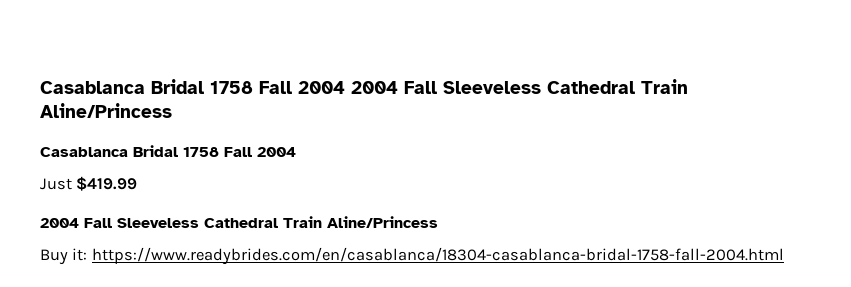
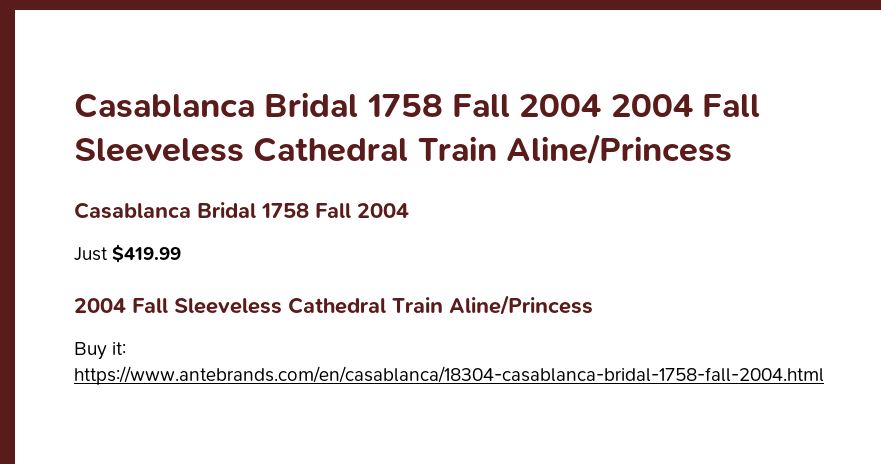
- Buy it: https://www.readybrides.com/en/casablanca/18304-casablanca-bridal-1758-fall-2004.html
+ Buy it: https://www.antebrands.com/en/casablanca/18304-casablanca-bridal-1758-fall-2004.html

